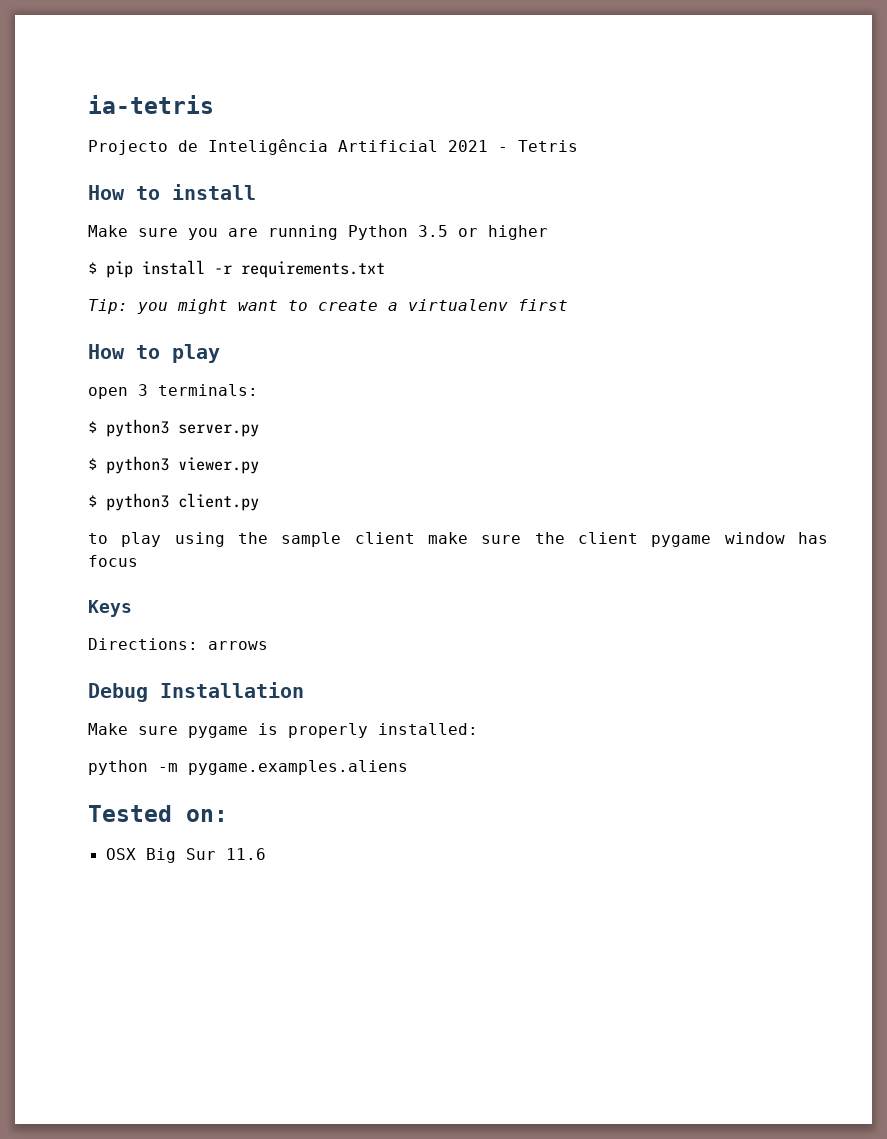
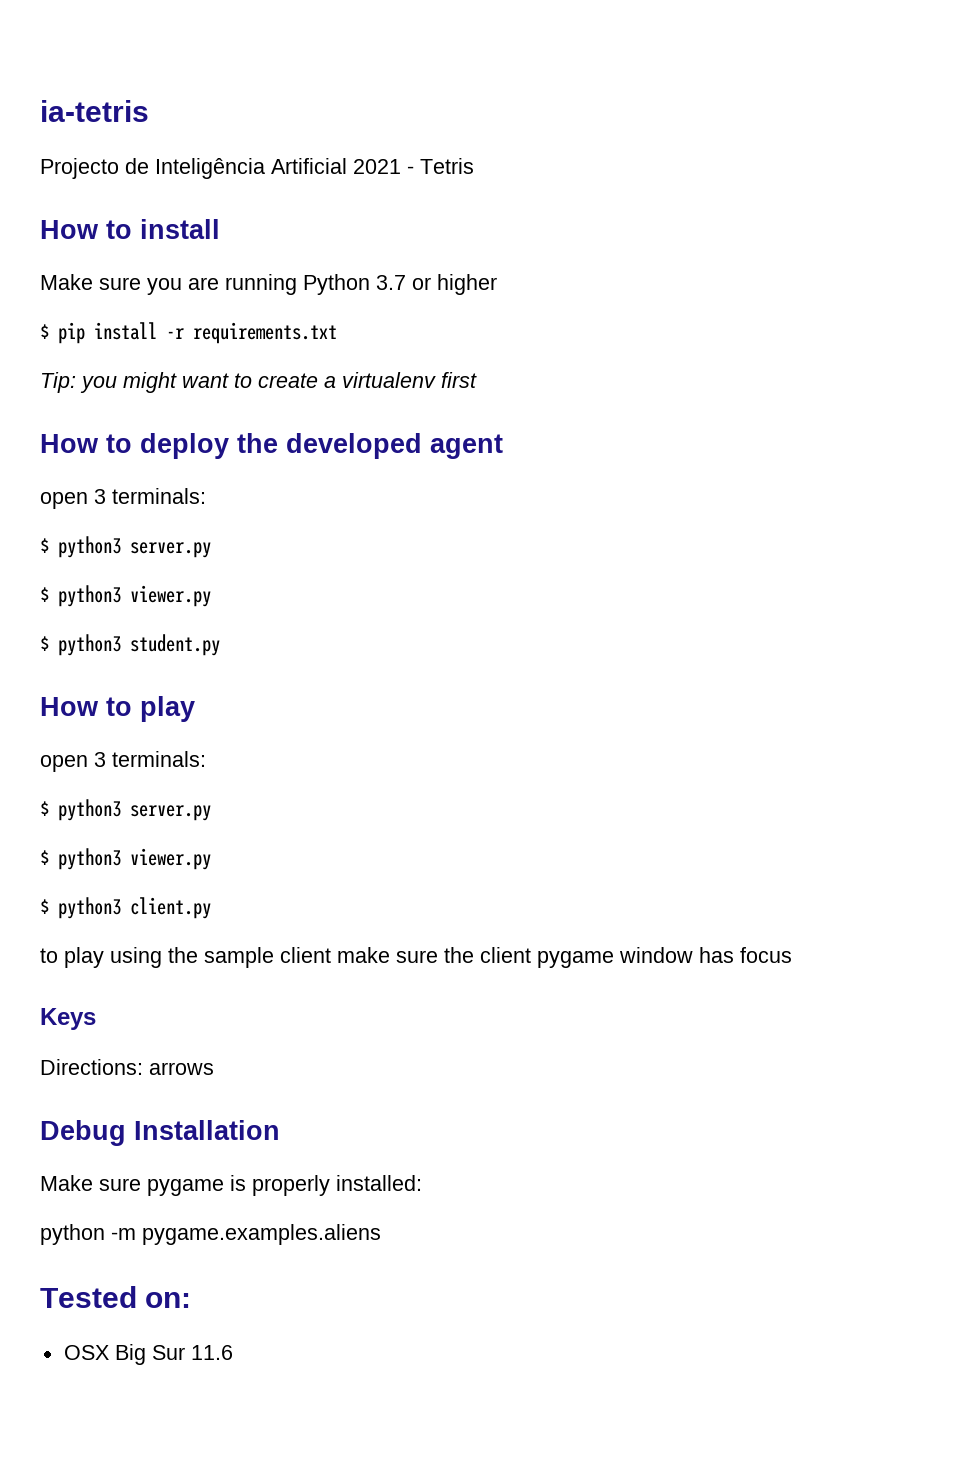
- Make sure you are running Python 3.5 or higher
+ Make sure you are running Python 3.7 or higher
+ How to deploy the developed agent
+ open 3 terminals:
+ $ python3 server.py
+ $ python3 viewer.py
+ $ python3 student.py

